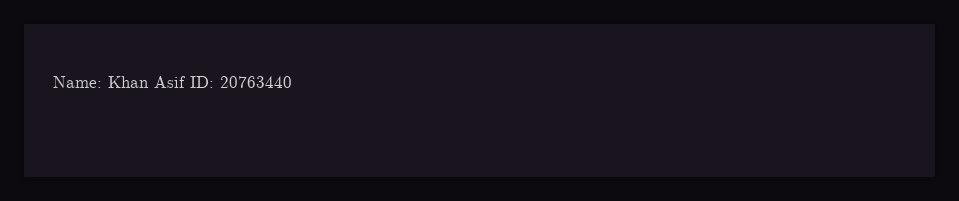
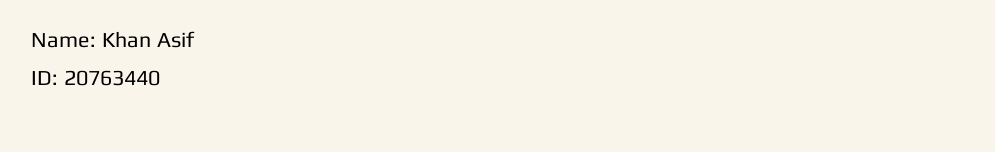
- Name: Khan Asif ID: 20763440
+ Name: Khan Asif
+ ID: 20763440

